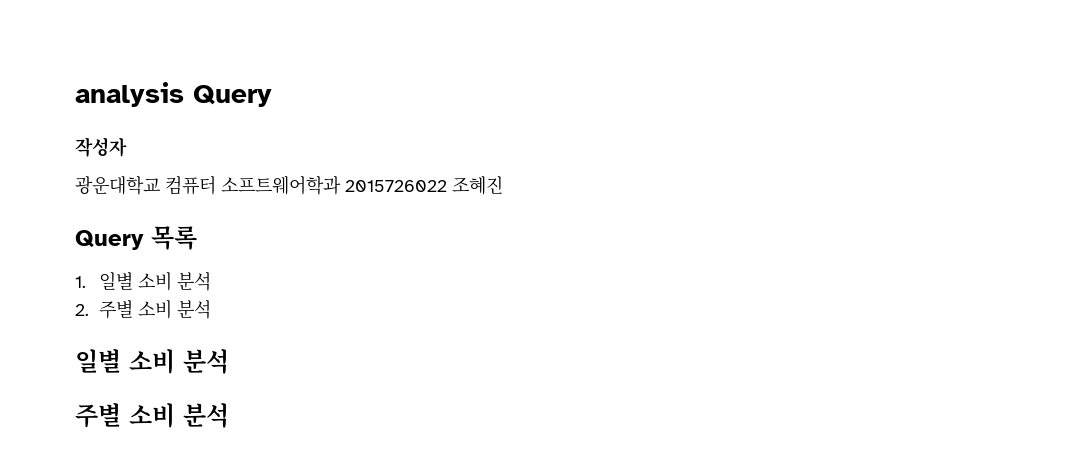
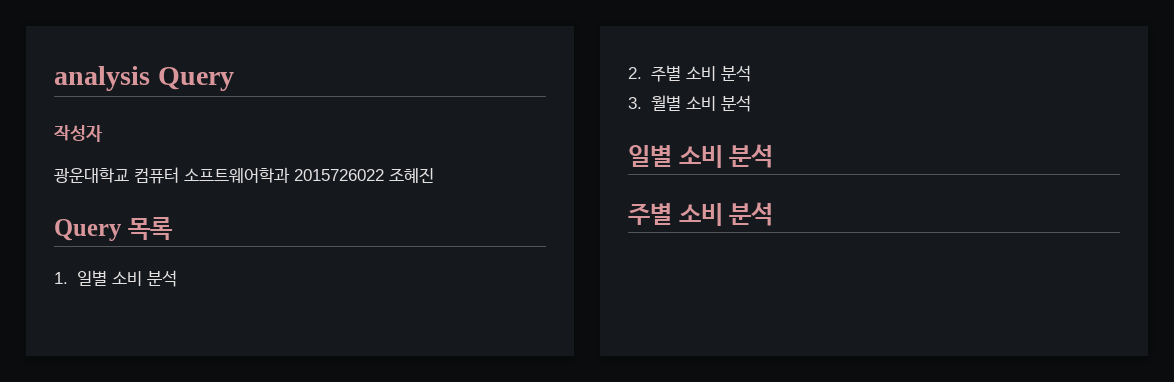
+ 3. 월별 소비 분석

